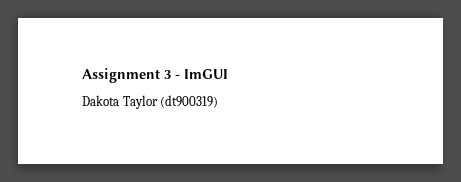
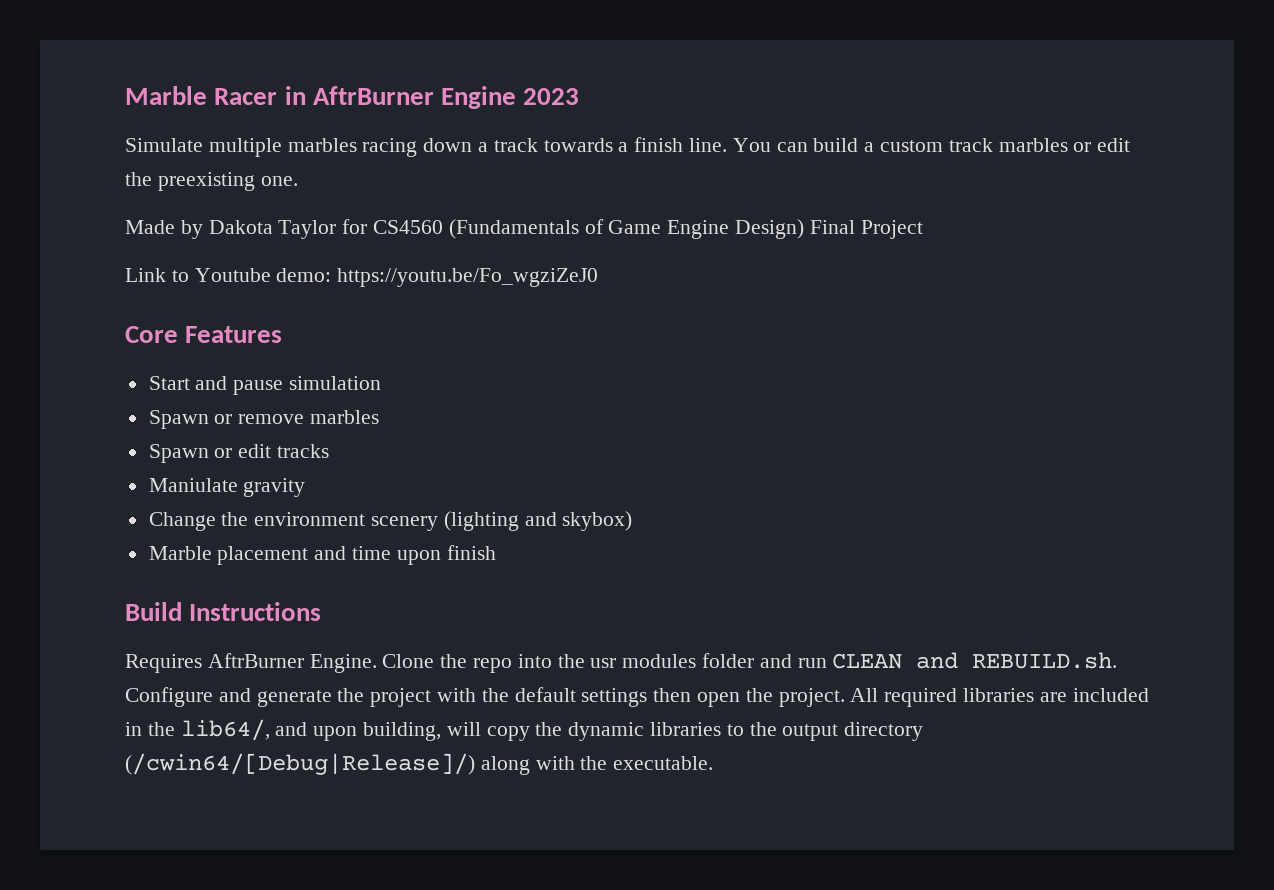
- Assignment 3 - ImGUI
- Dakota Taylor (dt900319)
+ Marble Racer in AftrBurner Engine 2023
+ Simulate multiple marbles racing down a track towards a finish line. You can build a custom track marbles or edit the preexisting one.
+ Made by Dakota Taylor for CS4560 (Fundamentals of Game Engine Design) Final Project
+ Link to Youtube demo: https://youtu.be/Fo_wgziZeJ0
+ Core Features
+ Start and pause simulation
+ Spawn or remove marbles
+ Spawn or edit tracks
+ Maniulate gravity
+ Change the environment scenery (lighting and skybox)
+ Marble placement and time upon finish
+ Build Instructions
+ Requires AftrBurner Engine. Clone the repo into the usr modules folder and run CLEAN and REBUILD.sh. Configure and generate the project with the default settings then open the project. All required libraries are included in the lib64/, and upon building, will copy the dynamic libraries to the output directory (/cwin64/[Debug|Release]/) along with the executable.

